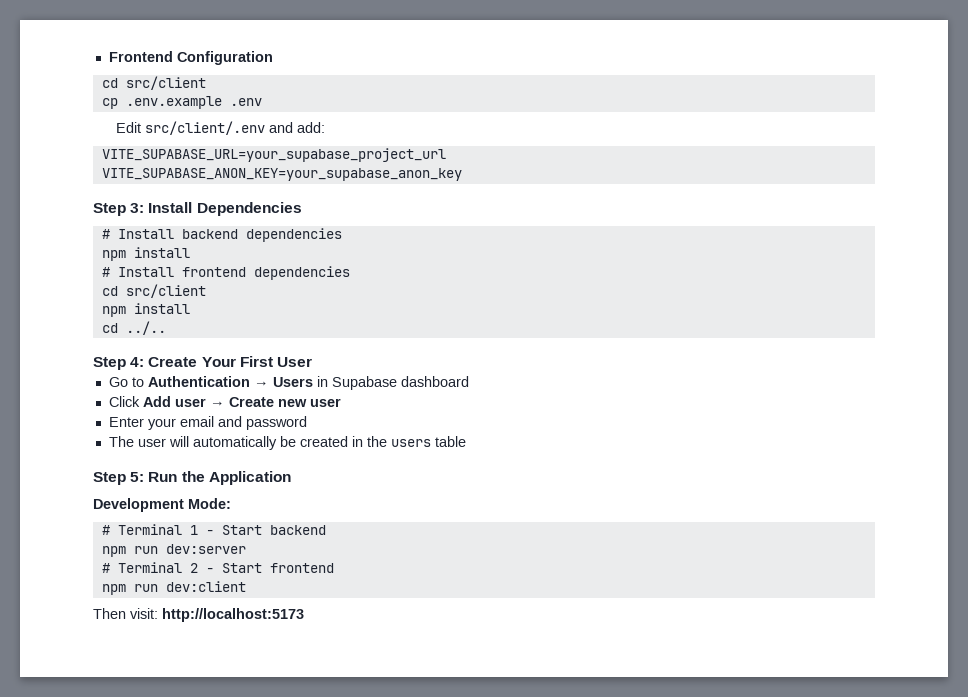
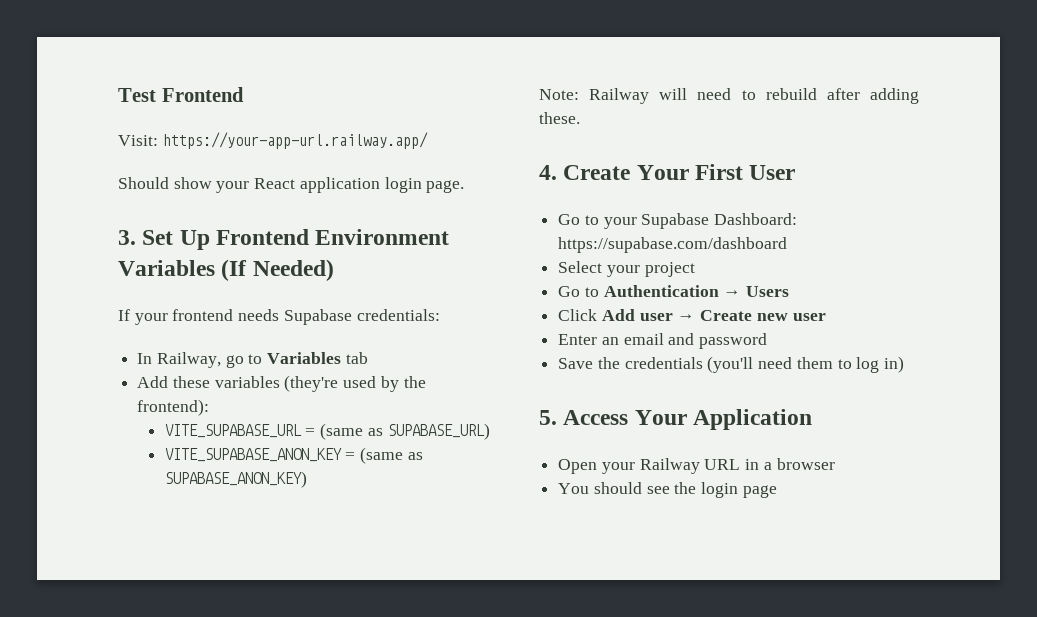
- Frontend Configuration
- cd src/client
- cp .env.example .env
- Edit src/client/.env and add:
- VITE_SUPABASE_URL=your_supabase_project_url
- VITE_SUPABASE_ANON_KEY=your_supabase_anon_key
- Step 3: Install Dependencies
- # Install backend dependencies
- npm install
- # Install frontend dependencies
- cd src/client
- npm install
- cd ../..
- Step 4: Create Your First User
+ Test Frontend
+ Visit: https://your-app-url.railway.app/
+ Should show your React application login page.
+ 3. Set Up Frontend Environment Variables (If Needed)
+ If your frontend needs Supabase credentials:
+ In Railway, go to Variables tab
+ Add these variables (they're used by the frontend):
+ VITE_SUPABASE_URL = (same as SUPABASE_URL)
+ VITE_SUPABASE_ANON_KEY = (same as SUPABASE_ANON_KEY)
+ Note: Railway will need to rebuild after adding these.
+ 4. Create Your First User
+ Go to your Supabase Dashboard: https://supabase.com/dashboard
+ Select your project
- Go to Authentication → Users in Supabase dashboard
+ Go to Authentication → Users
- Enter your email and password
+ Enter an email and password
- The user will automatically be created in the users table
- Step 5: Run the Application
- Development Mode:
- # Terminal 1 - Start backend
- npm run dev:server
- # Terminal 2 - Start frontend
- npm run dev:client
- Then visit: http://localhost:5173
+ Save the credentials (you'll need them to log in)
+ 5. Access Your Application
+ Open your Railway URL in a browser
+ You should see the login page

